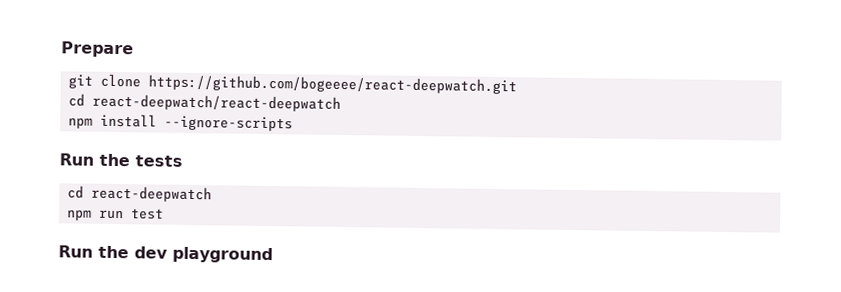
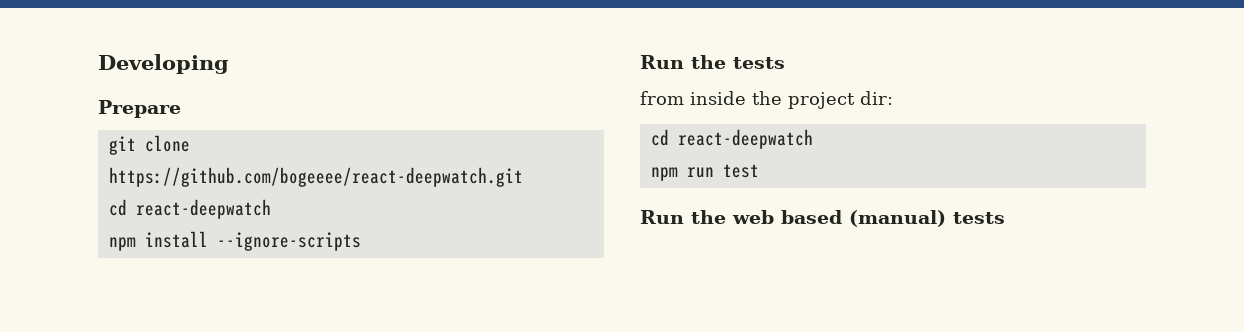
+ Developing
  git clone https://github.com/bogeeee/react-deepwatch.git
- cd react-deepwatch/react-deepwatch
+ cd react-deepwatch
+ from inside the project dir:
- Run the dev playground
+ Run the web based (manual) tests

